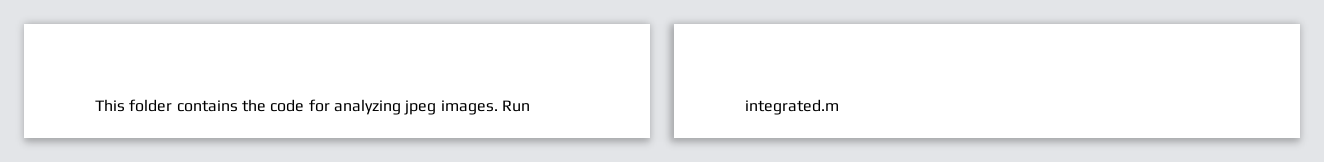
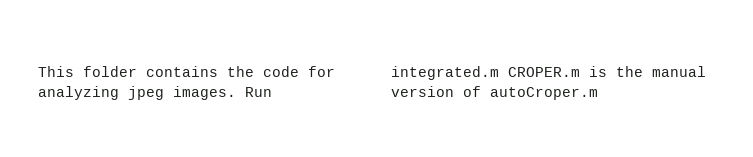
- Run integrated.m
+ Run integrated.m CROPER.m is the manual version of autoCroper.m

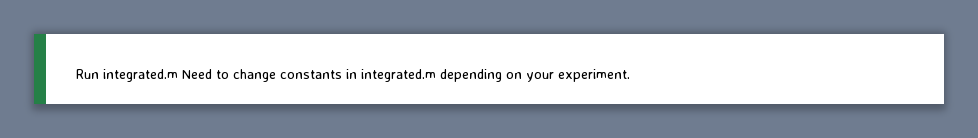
- This folder contains the code for analyzing jpeg images. Run integrated.m CROPER.m is the manual version of autoCroper.m
+ Run integrated.m Need to change constants in integrated.m depending on your experiment.

